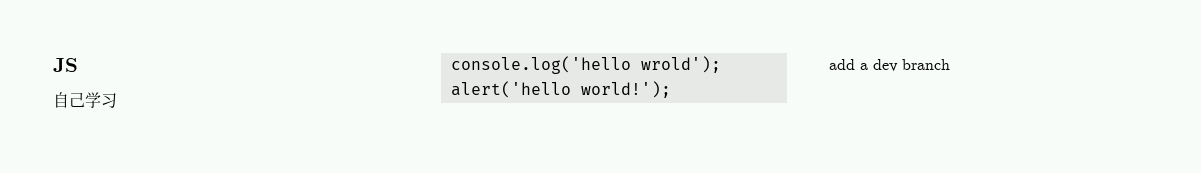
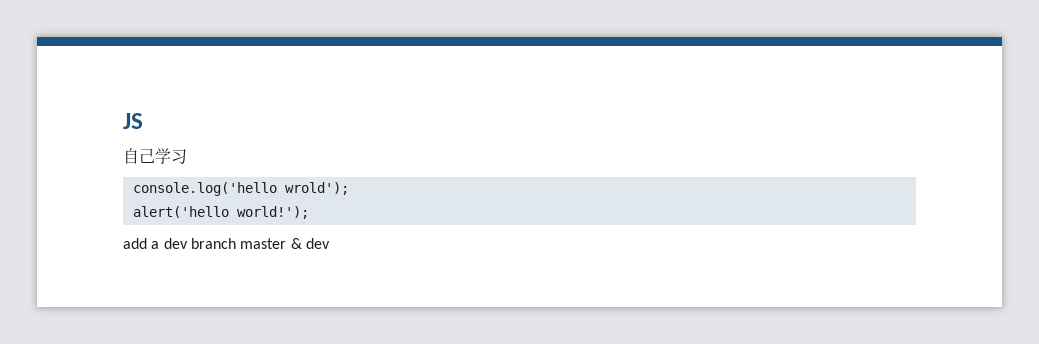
- add a dev branch
+ add a dev branch master & dev

